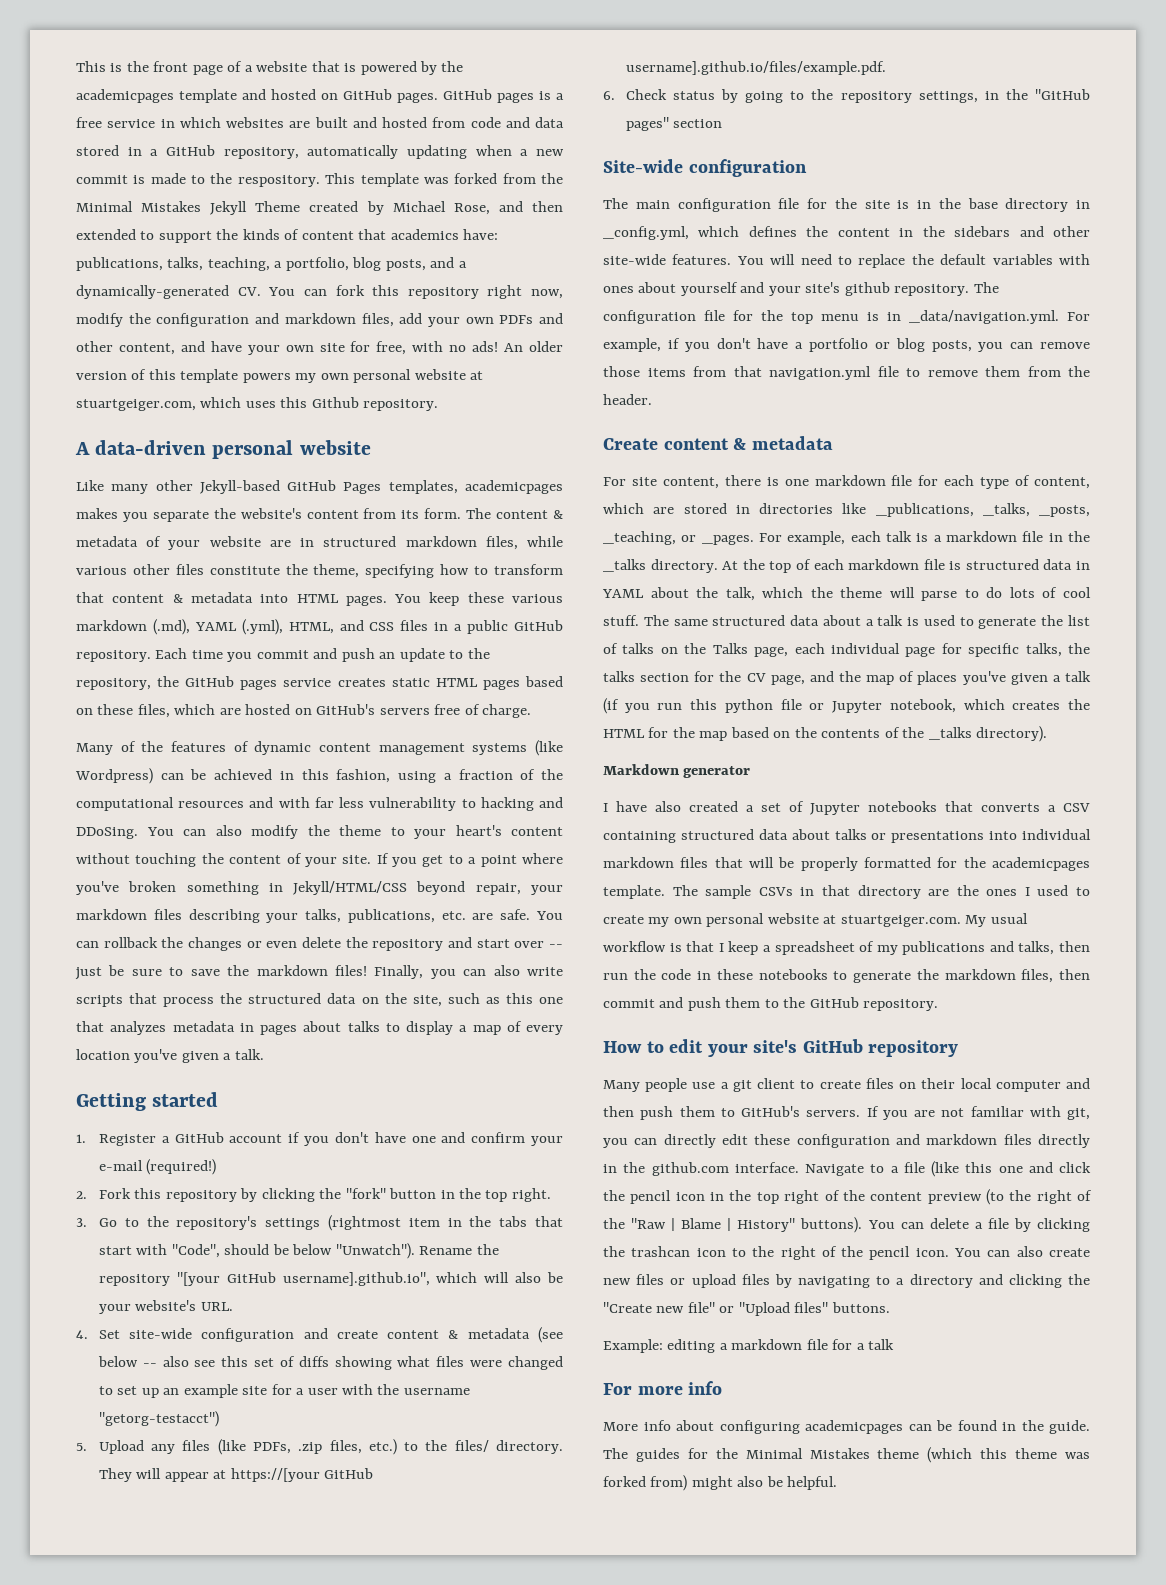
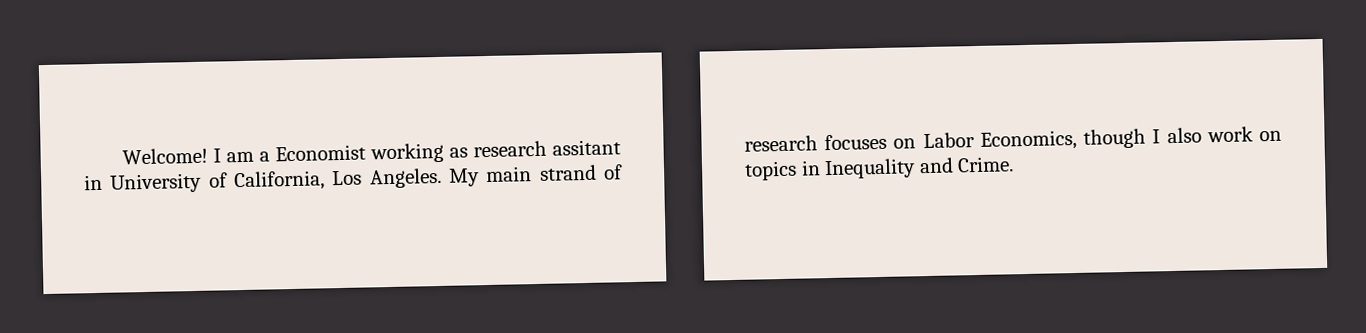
- This is the front page of a website that is powered by the academicpages template and hosted on GitHub pages. GitHub pages is a free service in which websites are built and hosted from code and data stored in a GitHub repository, automatically updating when a new commit is made to the respository. This template was forked from the Minimal Mistakes Jekyll Theme created by Michael Rose, and then extended to support the kinds of content that academics have: publications, talks, teaching, a portfolio, blog posts, and a dynamically-generated CV. You can fork this repository right now, modify the configuration and markdown files, add your own PDFs and other content, and have your own site for free, with no ads! An older version of this template powers my own personal website at stuartgeiger.com, which uses this Github repository.
- A data-driven personal website
- Like many other Jekyll-based GitHub Pages templates, academicpages makes you separate the website's content from its form. The content & metadata of your website are in structured markdown files, while various other files constitute the theme, specifying how to transform that content & metadata into HTML pages. You keep these various markdown (.md), YAML (.yml), HTML, and CSS files in a public GitHub repository. Each time you commit and push an update to the repository, the GitHub pages service creates static HTML pages based on these files, which are hosted on GitHub's servers free of charge.
- Many of the features of dynamic content management systems (like Wordpress) can be achieved in this fashion, using a fraction of the computational resources and with far less vulnerability to hacking and DDoSing. You can also modify the theme to your heart's content without touching the content of your site. If you get to a point where you've broken something in Jekyll/HTML/CSS beyond repair, your markdown files describing your talks, publications, etc. are safe. You can rollback the changes or even delete the repository and start over -- just be sure to save the markdown files! Finally, you can also write scripts that process the structured data on the site, such as this one that analyzes metadata in pages about talks to display a map of every location you've given a talk.
- Getting started
- 1. Register a GitHub account if you don't have one and confirm your e-mail (required!)
- 2. Fork this repository by clicking the "fork" button in the top right.
- 3. Go to the repository's settings (rightmost item in the tabs that start with "Code", should be below "Unwatch"). Rename the repository "[your GitHub username].github.io", which will also be your website's URL.
- 4. Set site-wide configuration and create content & metadata (see below -- also see this set of diffs showing what files were changed to set up an example site for a user with the username "getorg-testacct")
- 5. Upload any files (like PDFs, .zip files, etc.) to the files/ directory. They will appear at https://[your GitHub username].github.io/files/example.pdf.
- 6. Check status by going to the repository settings, in the "GitHub pages" section
- Site-wide configuration
- The main configuration file for the site is in the base directory in _config.yml, which defines the content in the sidebars and other site-wide features. You will need to replace the default variables with ones about yourself and your site's github repository. The configuration file for the top menu is in _data/navigation.yml. For example, if you don't have a portfolio or blog posts, you can remove those items from that navigation.yml file to remove them from the header.
- Create content & metadata
- For site content, there is one markdown file for each type of content, which are stored in directories like _publications, _talks, _posts, _teaching, or _pages. For example, each talk is a markdown file in the _talks directory. At the top of each markdown file is structured data in YAML about the talk, which the theme will parse to do lots of cool stuff. The same structured data about a talk is used to generate the list of talks on the Talks page, each individual page for specific talks, the talks section for the CV page, and the map of places you've given a talk (if you run this python file or Jupyter notebook, which creates the HTML for the map based on the contents of the _talks directory).
- Markdown generator
- I have also created a set of Jupyter notebooks that converts a CSV containing structured data about talks or presentations into individual markdown files that will be properly formatted for the academicpages template. The sample CSVs in that directory are the ones I used to create my own personal website at stuartgeiger.com. My usual workflow is that I keep a spreadsheet of my publications and talks, then run the code in these notebooks to generate the markdown files, then commit and push them to the GitHub repository.
- How to edit your site's GitHub repository
- Many people use a git client to create files on their local computer and then push them to GitHub's servers. If you are not familiar with git, you can directly edit these configuration and markdown files directly in the github.com interface. Navigate to a file (like this one and click the pencil icon in the top right of the content preview (to the right of the "Raw | Blame | History" buttons). You can delete a file by clicking the trashcan icon to the right of the pencil icon. You can also create new files or upload files by navigating to a directory and clicking the "Create new file" or "Upload files" buttons.
- Example: editing a markdown file for a talk
- For more info
- More info about configuring academicpages can be found in the guide. The guides for the Minimal Mistakes theme (which this theme was forked from) might also be helpful.
+ Welcome! I am a Economist working as research assitant in University of California, Los Angeles. My main strand of research focuses on Labor Economics, though I also work on topics in Inequality and Crime.

